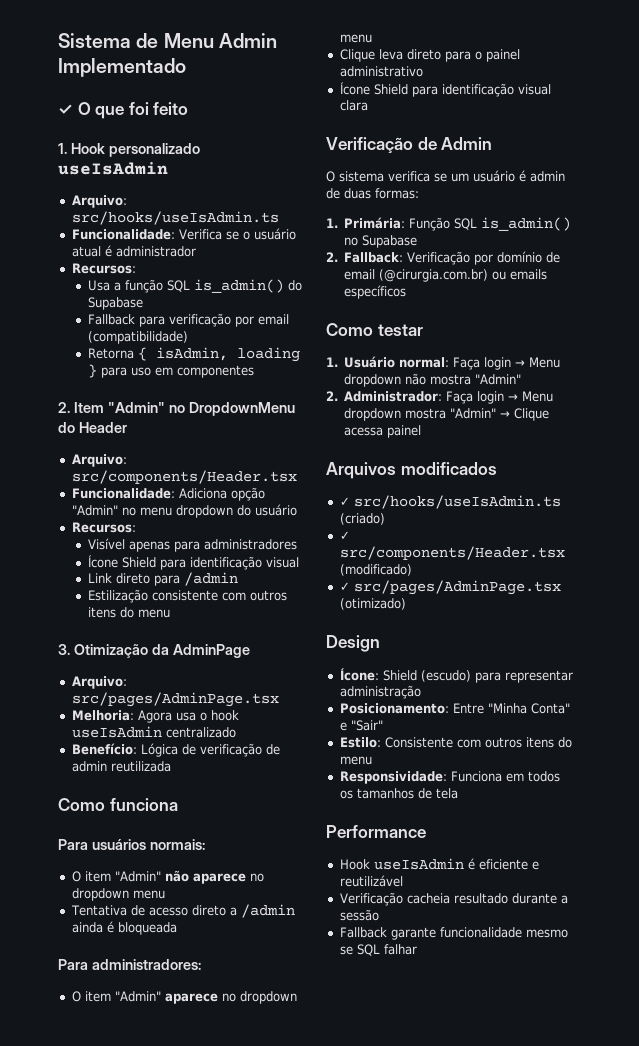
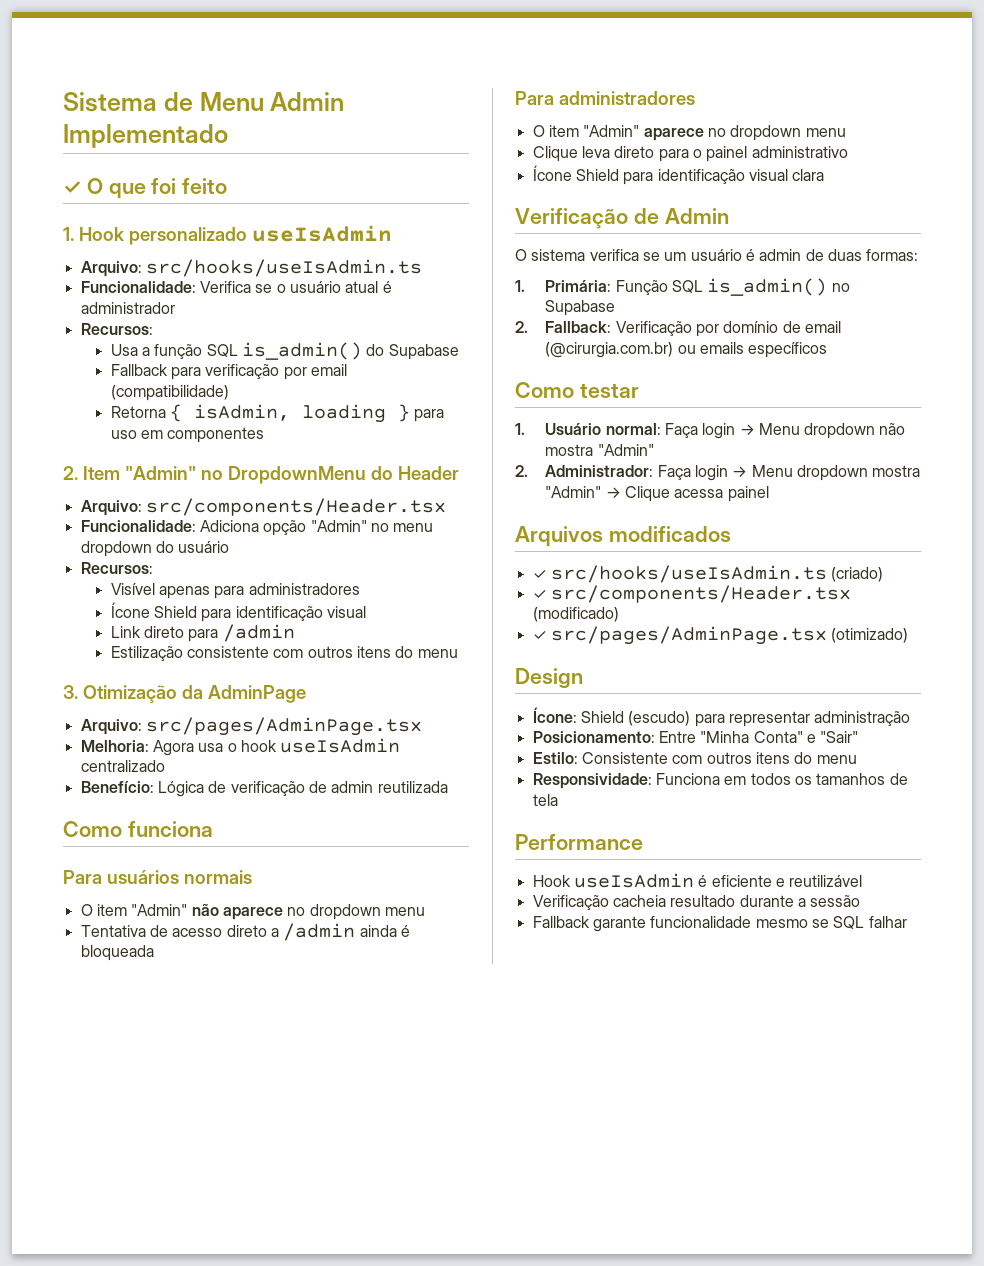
- Para usuários normais:
+ Para usuários normais
- Para administradores:
+ Para administradores

